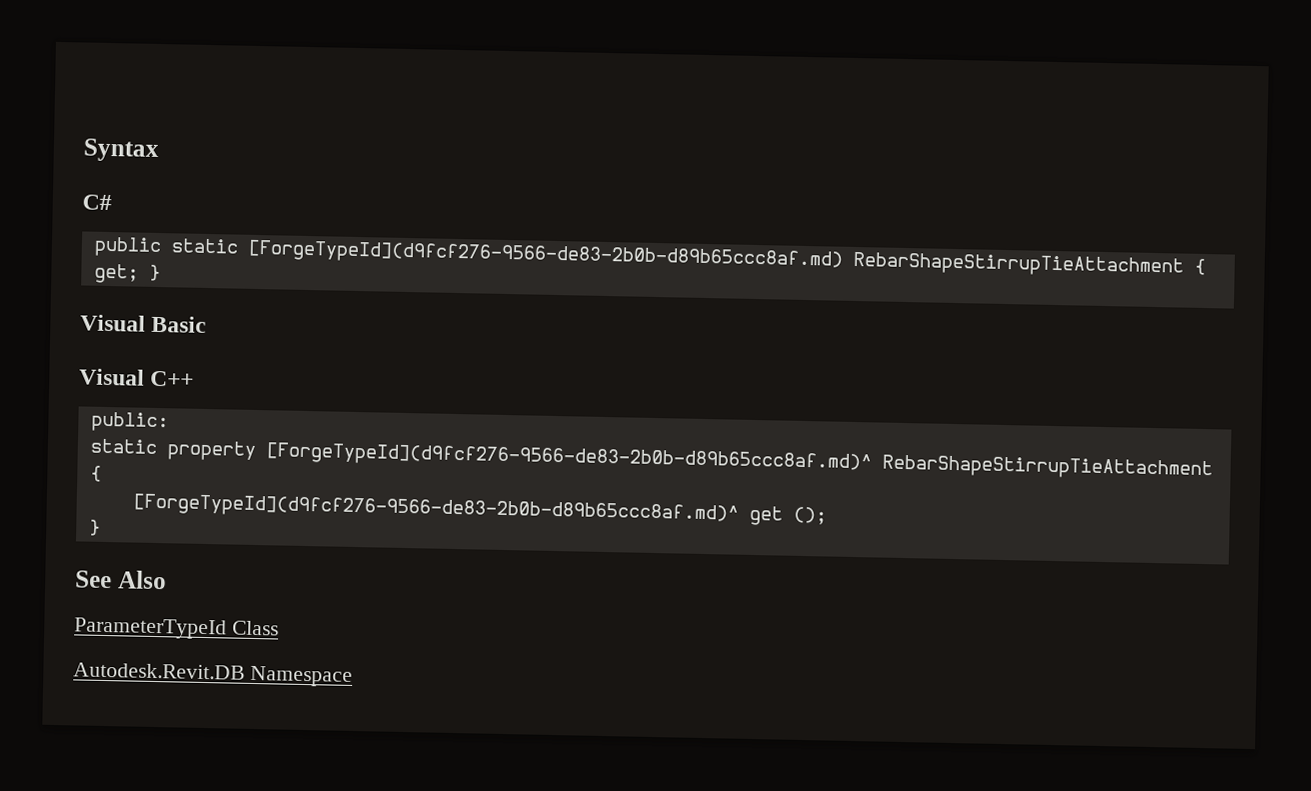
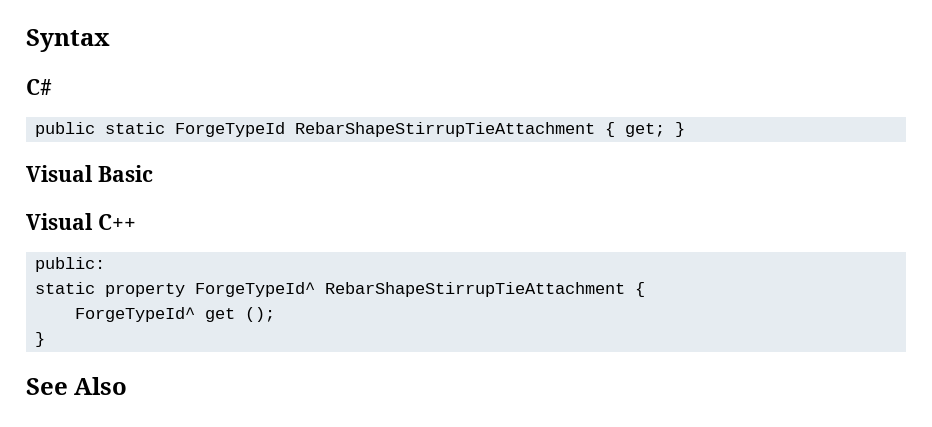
- public static [ForgeTypeId](d9fcf276-9566-de83-2b0b-d89b65ccc8af.md) RebarShapeStirrupTieAttachment { get; }
+ public static ForgeTypeId RebarShapeStirrupTieAttachment { get; }
- static property [ForgeTypeId](d9fcf276-9566-de83-2b0b-d89b65ccc8af.md)^ RebarShapeStirrupTieAttachment {
+ static property ForgeTypeId^ RebarShapeStirrupTieAttachment {
- [ForgeTypeId](d9fcf276-9566-de83-2b0b-d89b65ccc8af.md)^ get ();
+ ForgeTypeId^ get ();
- ParameterTypeId Class
- Autodesk.Revit.DB Namespace

